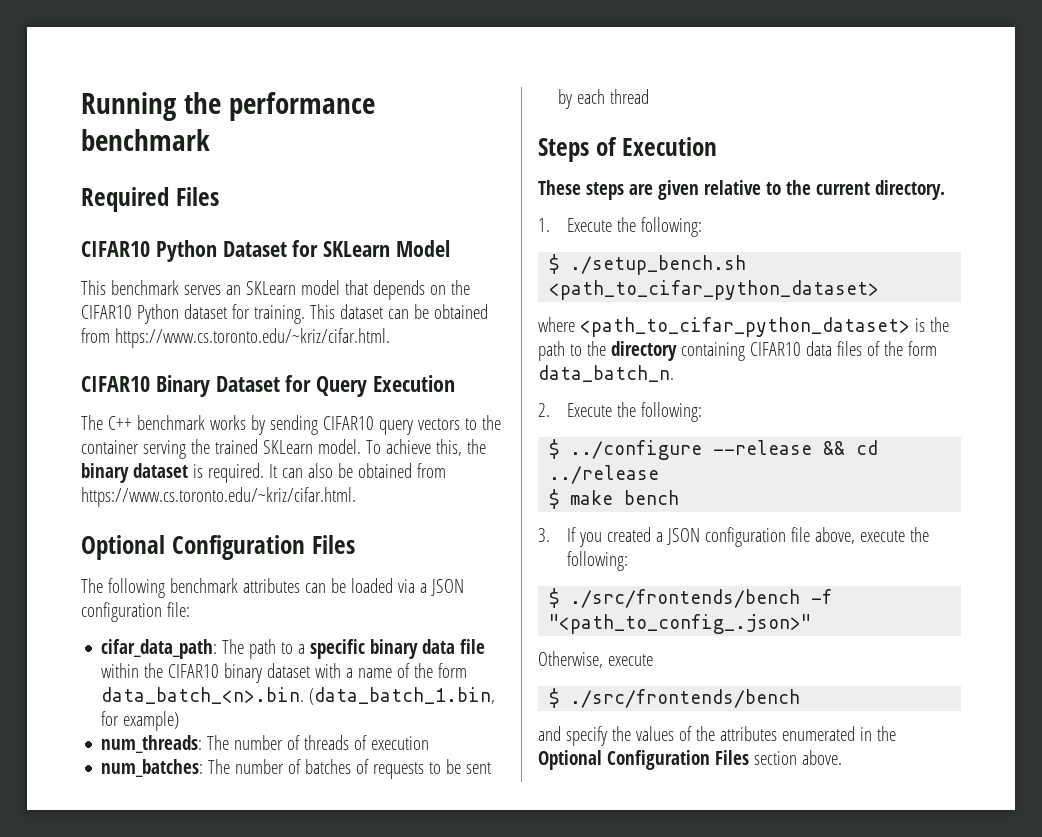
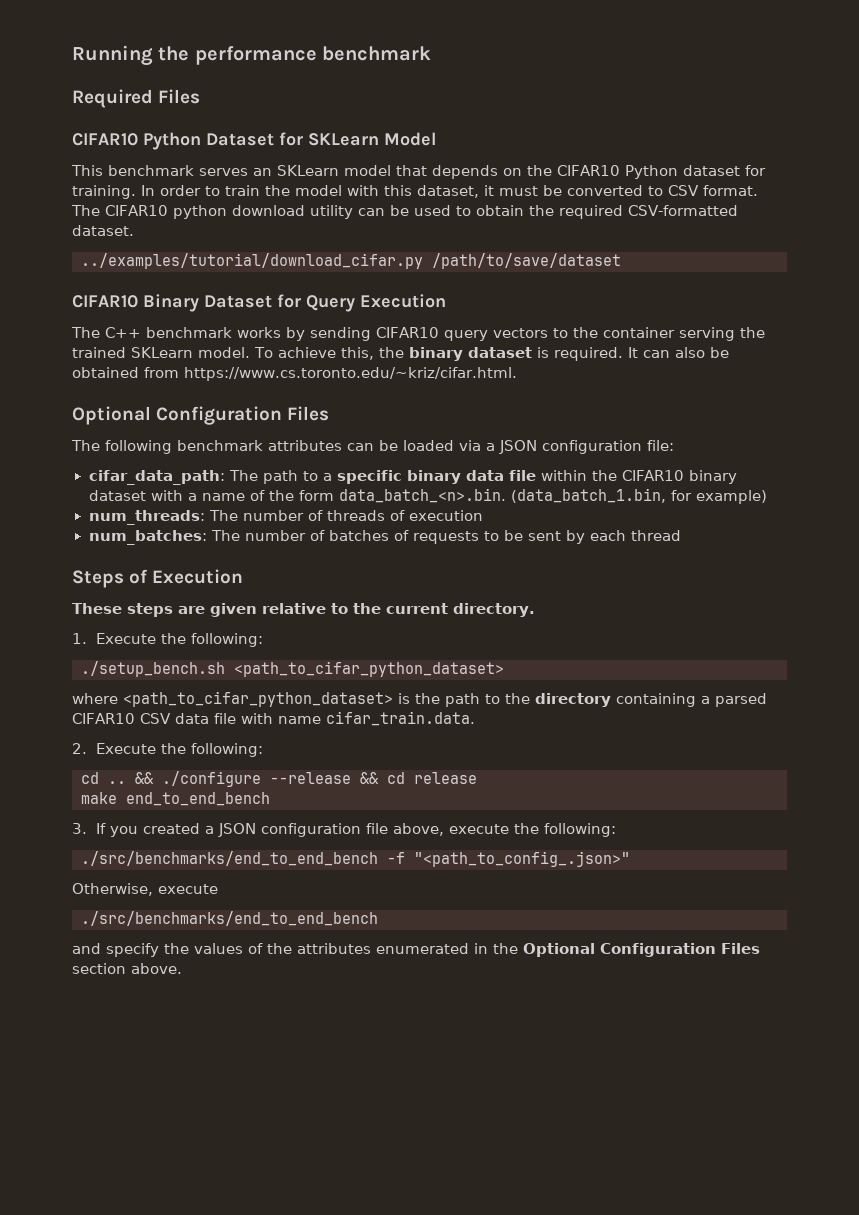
- This dataset can be obtained from https://www.cs.toronto.edu/~kriz/cifar.html.
+ In order to train the model with this dataset, it must be converted to CSV format. The CIFAR10 python download utility can be used to obtain the required CSV-formatted dataset.
+ ../examples/tutorial/download_cifar.py /path/to/save/dataset
- $ ./setup_bench.sh <path_to_cifar_python_dataset>
+ ./setup_bench.sh <path_to_cifar_python_dataset>
- where <path_to_cifar_python_dataset> is the path to the directory containing CIFAR10 data files of the form data_batch_n.
+ where <path_to_cifar_python_dataset> is the path to the directory containing a parsed CIFAR10 CSV data file with name cifar_train.data.
  2. Execute the following:
- $ ../configure --release && cd ../release
- $ make bench
+ cd .. && ./configure --release && cd release
+ make end_to_end_bench
- $ ./src/frontends/bench -f "<path_to_config_.json>"
+ ./src/benchmarks/end_to_end_bench -f "<path_to_config_.json>"
  Otherwise, execute
- $ ./src/frontends/bench
+ ./src/benchmarks/end_to_end_bench

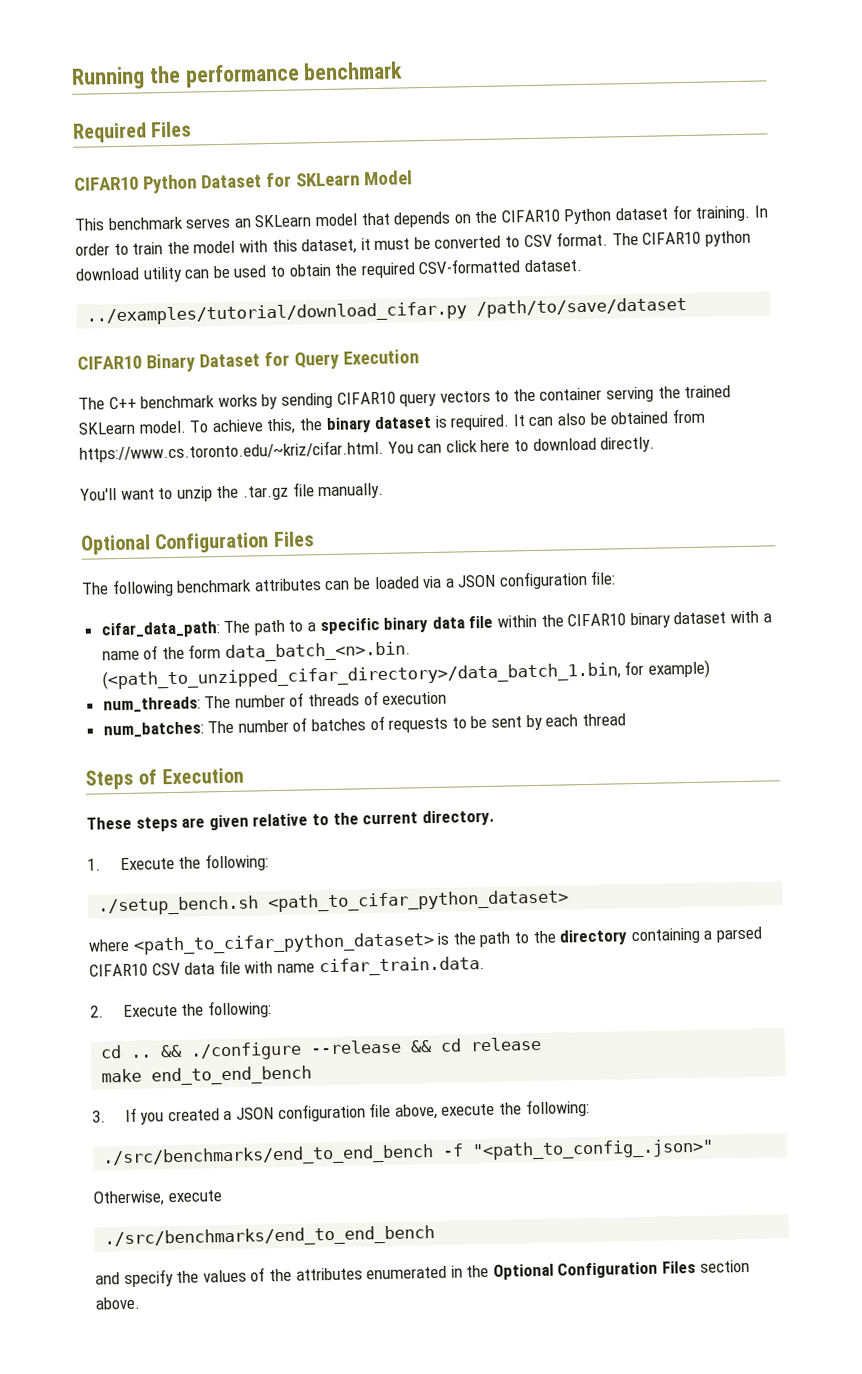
- It can also be obtained from https://www.cs.toronto.edu/~kriz/cifar.html.
+ It can also be obtained from https://www.cs.toronto.edu/~kriz/cifar.html. You can click here to download directly.
+ You'll want to unzip the .tar.gz file manually.
- cifar_data_path: The path to a specific binary data file within the CIFAR10 binary dataset with a name of the form data_batch_<n>.bin. (data_batch_1.bin, for example)
+ cifar_data_path: The path to a specific binary data file within the CIFAR10 binary dataset with a name of the form data_batch_<n>.bin. (<path_to_unzipped_cifar_directory>/data_batch_1.bin, for example)

